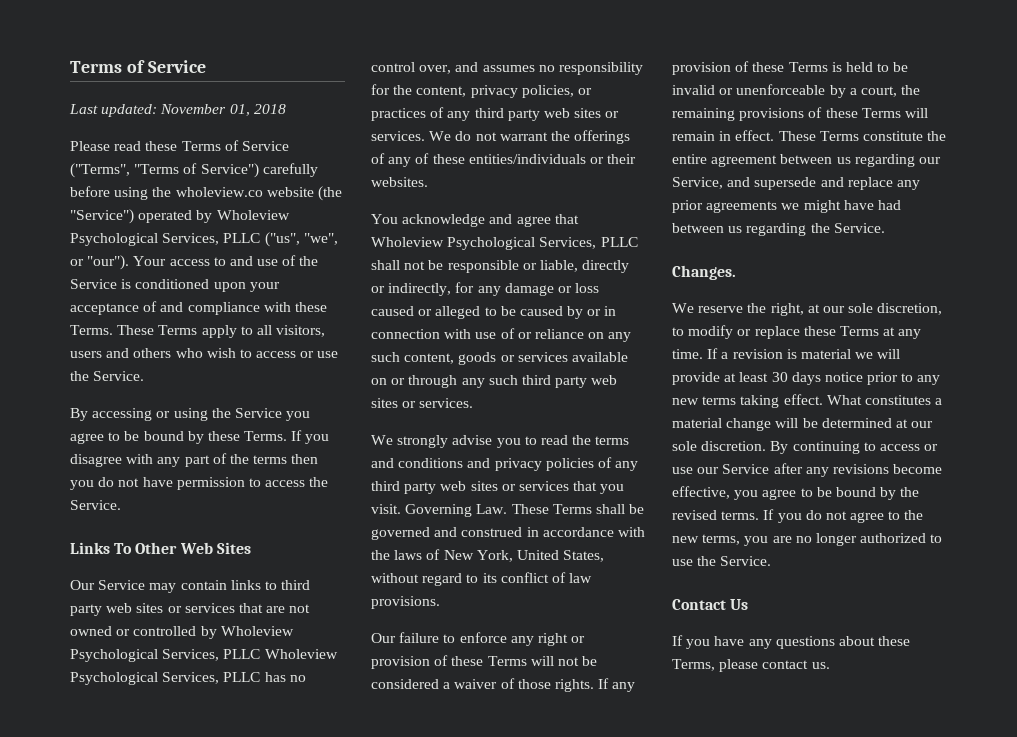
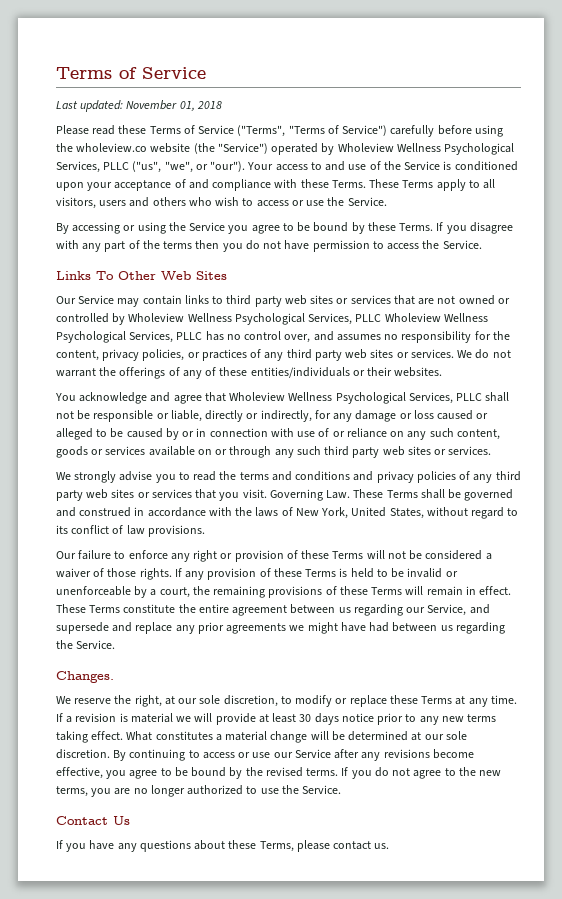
- Please read these Terms of Service ("Terms", "Terms of Service") carefully before using the wholeview.co website (the "Service") operated by Wholeview Psychological Services, PLLC ("us", "we", or "our").
+ Please read these Terms of Service ("Terms", "Terms of Service") carefully before using the wholeview.co website (the "Service") operated by Wholeview Wellness Psychological Services, PLLC ("us", "we", or "our").
- Our Service may contain links to third party web sites or services that are not owned or controlled by Wholeview Psychological Services, PLLC Wholeview Psychological Services, PLLC has no control over, and assumes no responsibility for the content, privacy policies, or practices of any third party web sites or services.
+ Our Service may contain links to third party web sites or services that are not owned or controlled by Wholeview Wellness Psychological Services, PLLC Wholeview Wellness Psychological Services, PLLC has no control over, and assumes no responsibility for the content, privacy policies, or practices of any third party web sites or services.
- You acknowledge and agree that Wholeview Psychological Services, PLLC shall not be responsible or liable, directly or indirectly, for any damage or loss caused or alleged to be caused by or in connection with use of or reliance on any such content, goods or services available on or through any such third party web sites or services.
+ You acknowledge and agree that Wholeview Wellness Psychological Services, PLLC shall not be responsible or liable, directly or indirectly, for any damage or loss caused or alleged to be caused by or in connection with use of or reliance on any such content, goods or services available on or through any such third party web sites or services.

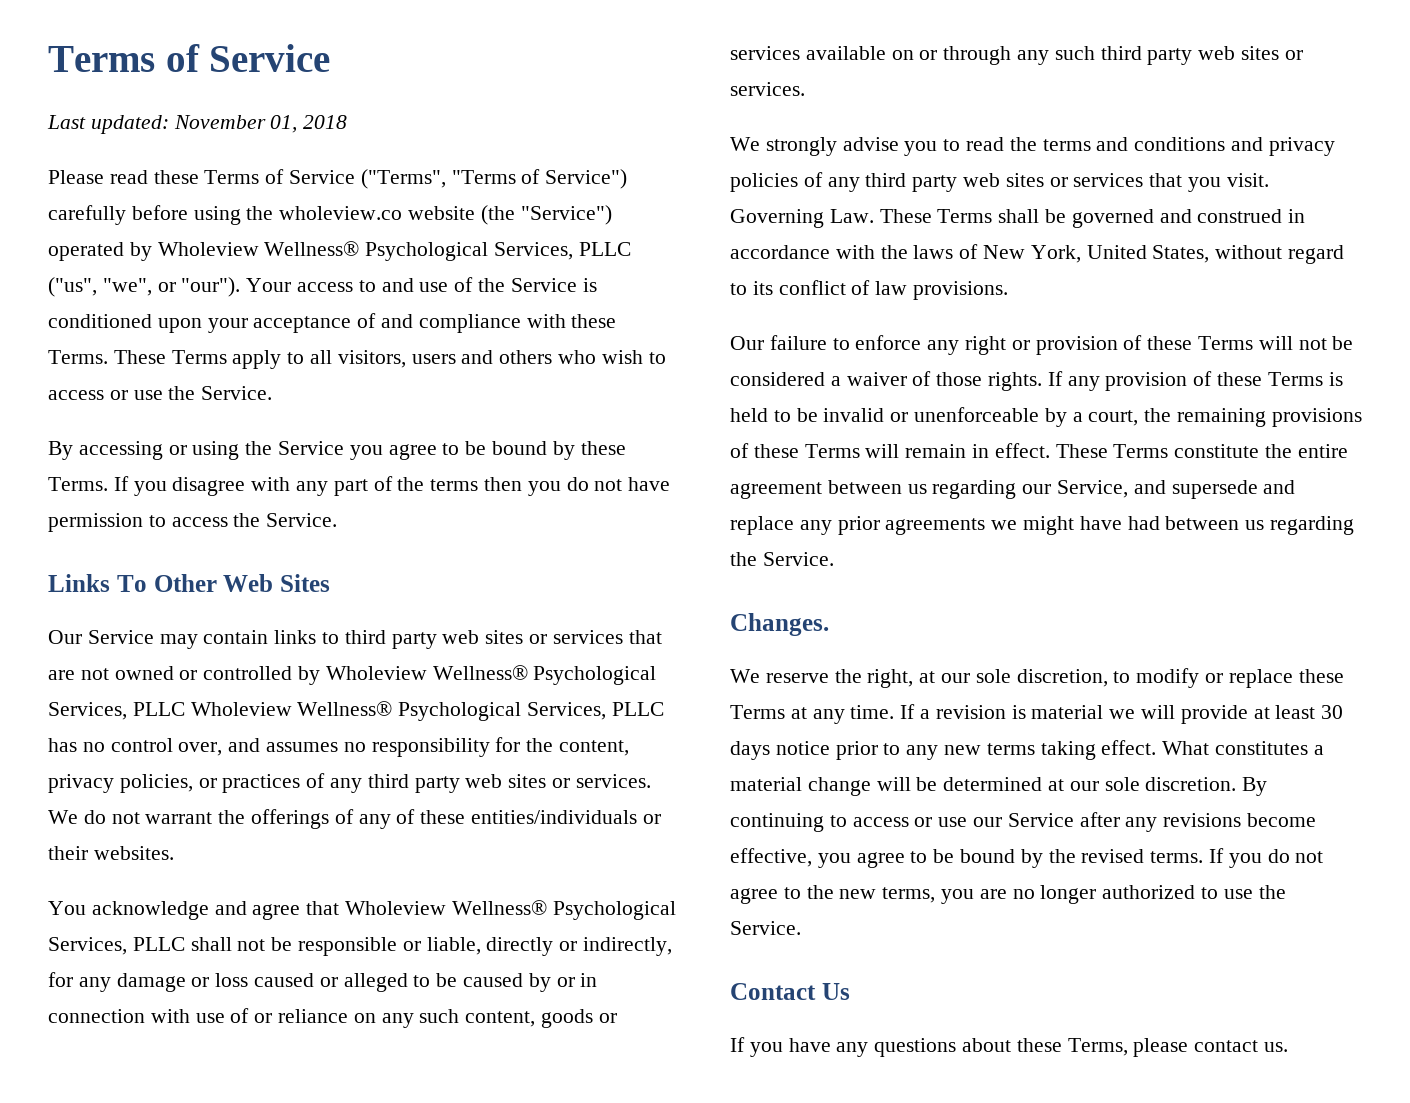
- Please read these Terms of Service ("Terms", "Terms of Service") carefully before using the wholeview.co website (the "Service") operated by Wholeview Wellness Psychological Services, PLLC ("us", "we", or "our").
+ Please read these Terms of Service ("Terms", "Terms of Service") carefully before using the wholeview.co website (the "Service") operated by Wholeview Wellness® Psychological Services, PLLC ("us", "we", or "our").
- Our Service may contain links to third party web sites or services that are not owned or controlled by Wholeview Wellness Psychological Services, PLLC Wholeview Wellness Psychological Services, PLLC has no control over, and assumes no responsibility for the content, privacy policies, or practices of any third party web sites or services.
+ Our Service may contain links to third party web sites or services that are not owned or controlled by Wholeview Wellness® Psychological Services, PLLC Wholeview Wellness® Psychological Services, PLLC has no control over, and assumes no responsibility for the content, privacy policies, or practices of any third party web sites or services.
- You acknowledge and agree that Wholeview Wellness Psychological Services, PLLC shall not be responsible or liable, directly or indirectly, for any damage or loss caused or alleged to be caused by or in connection with use of or reliance on any such content, goods or services available on or through any such third party web sites or services.
+ You acknowledge and agree that Wholeview Wellness® Psychological Services, PLLC shall not be responsible or liable, directly or indirectly, for any damage or loss caused or alleged to be caused by or in connection with use of or reliance on any such content, goods or services available on or through any such third party web sites or services.

